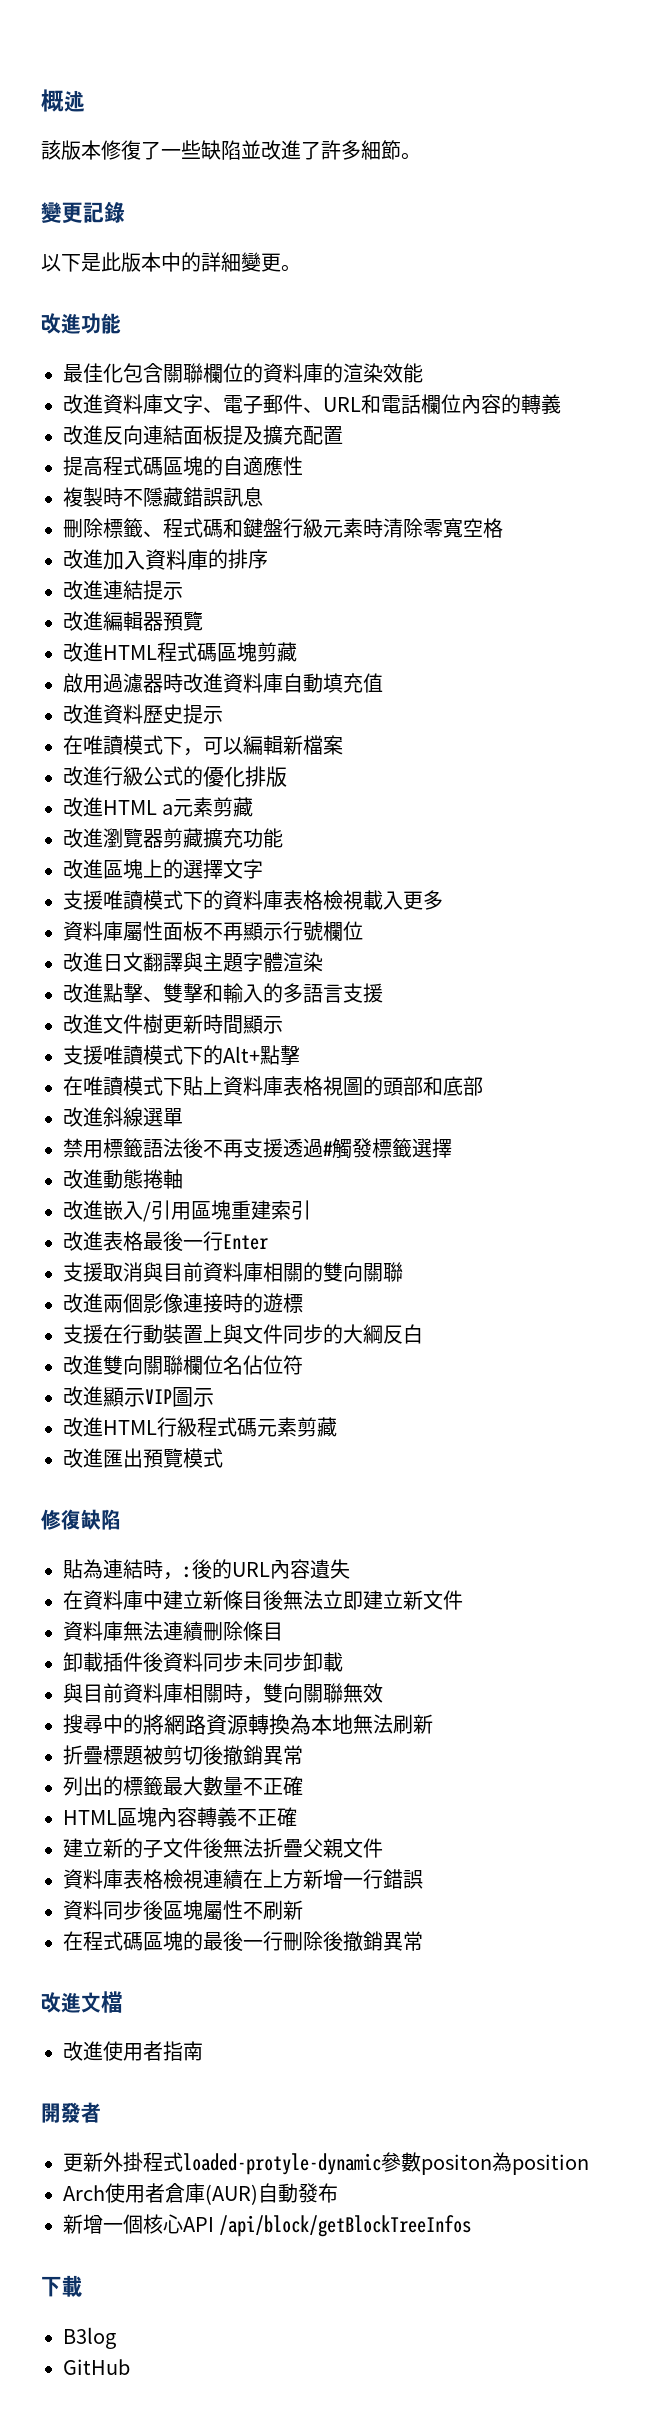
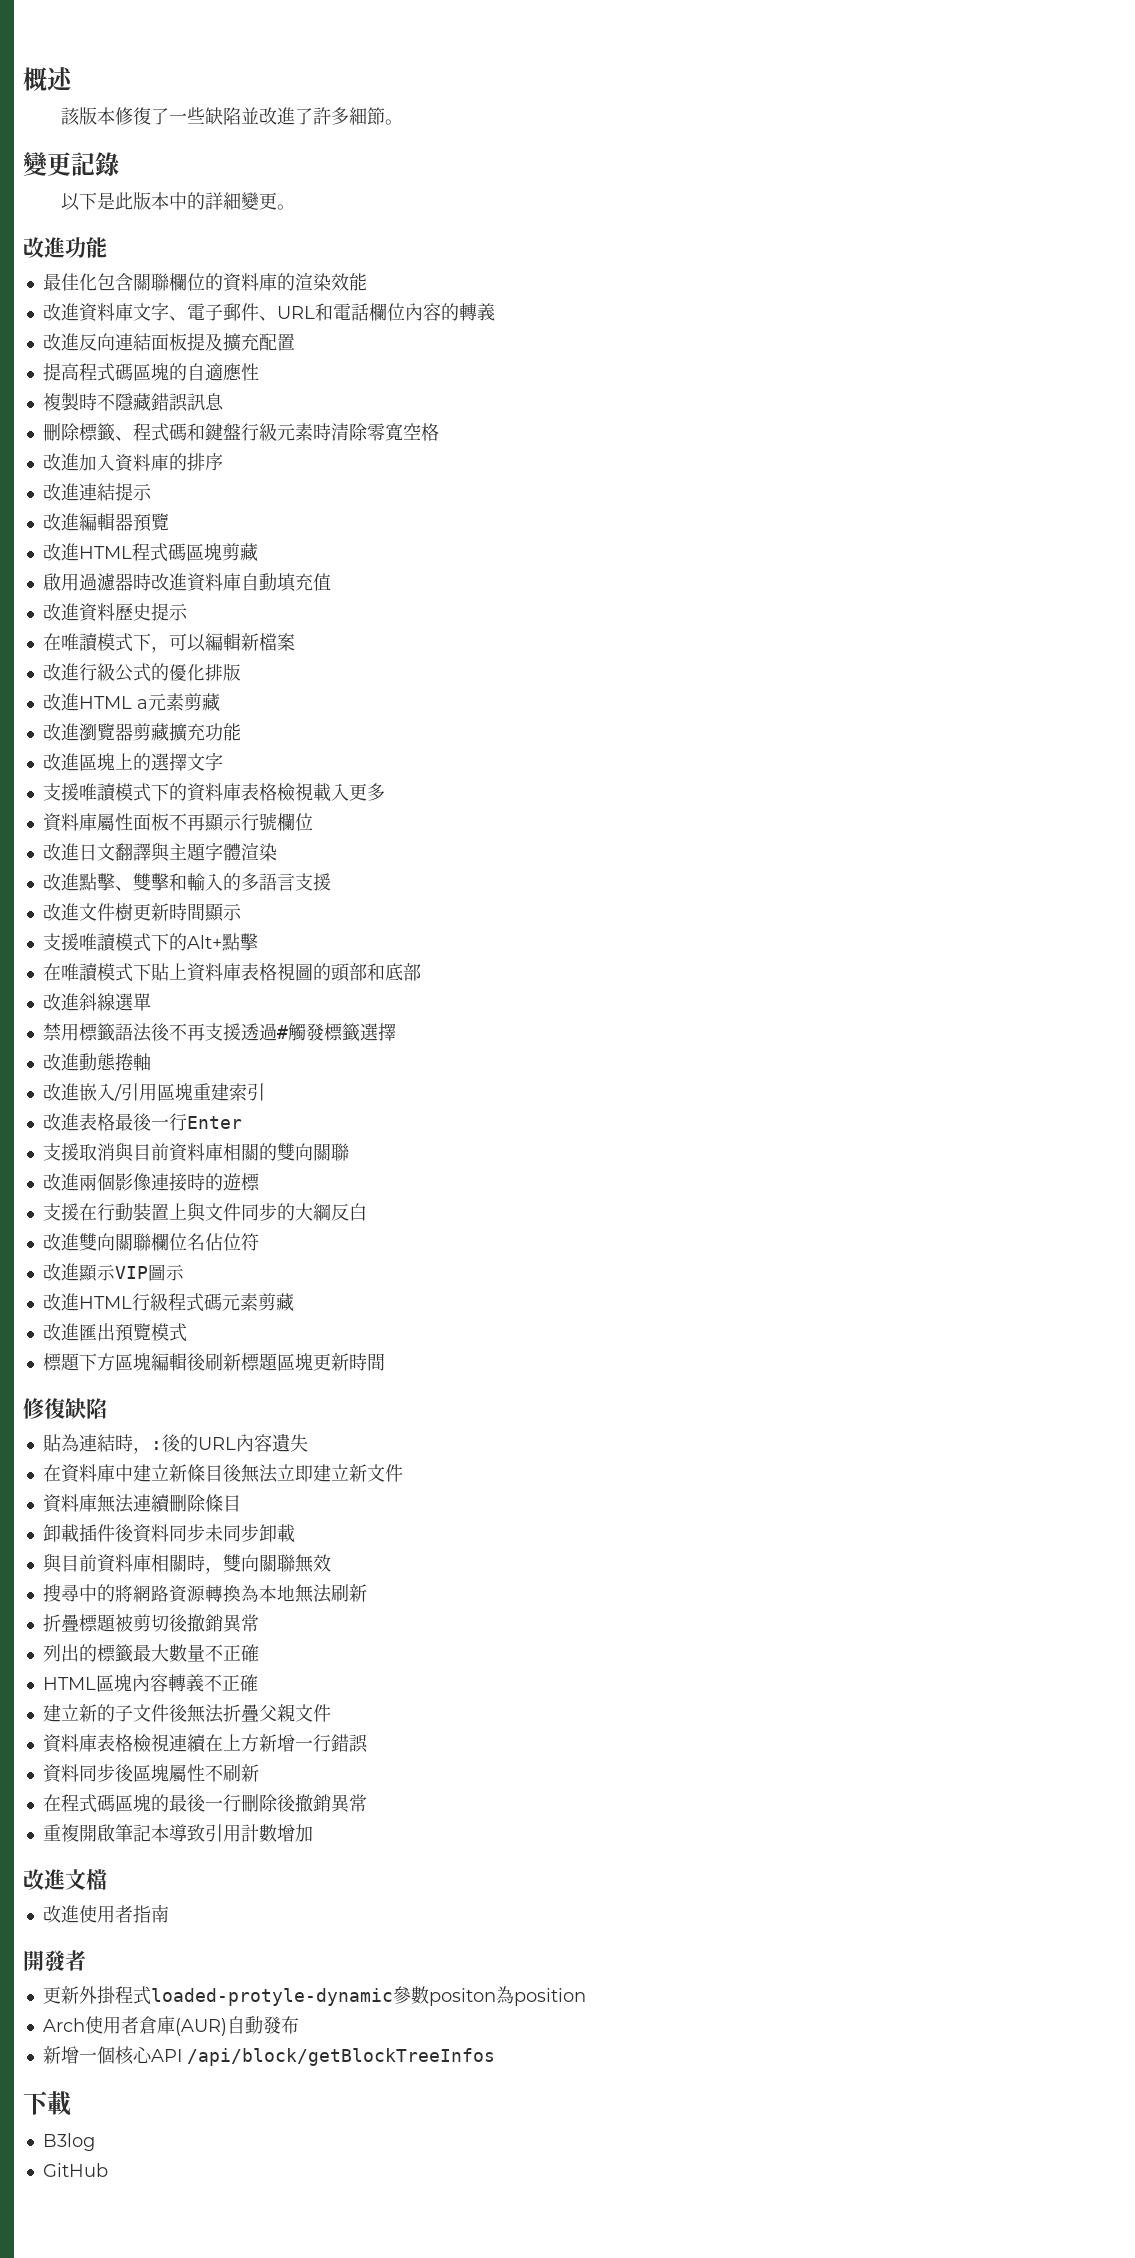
+ 標題下方區塊編輯後刷新標題區塊更新時間
+ 重複開啟筆記本導致引用計數增加

